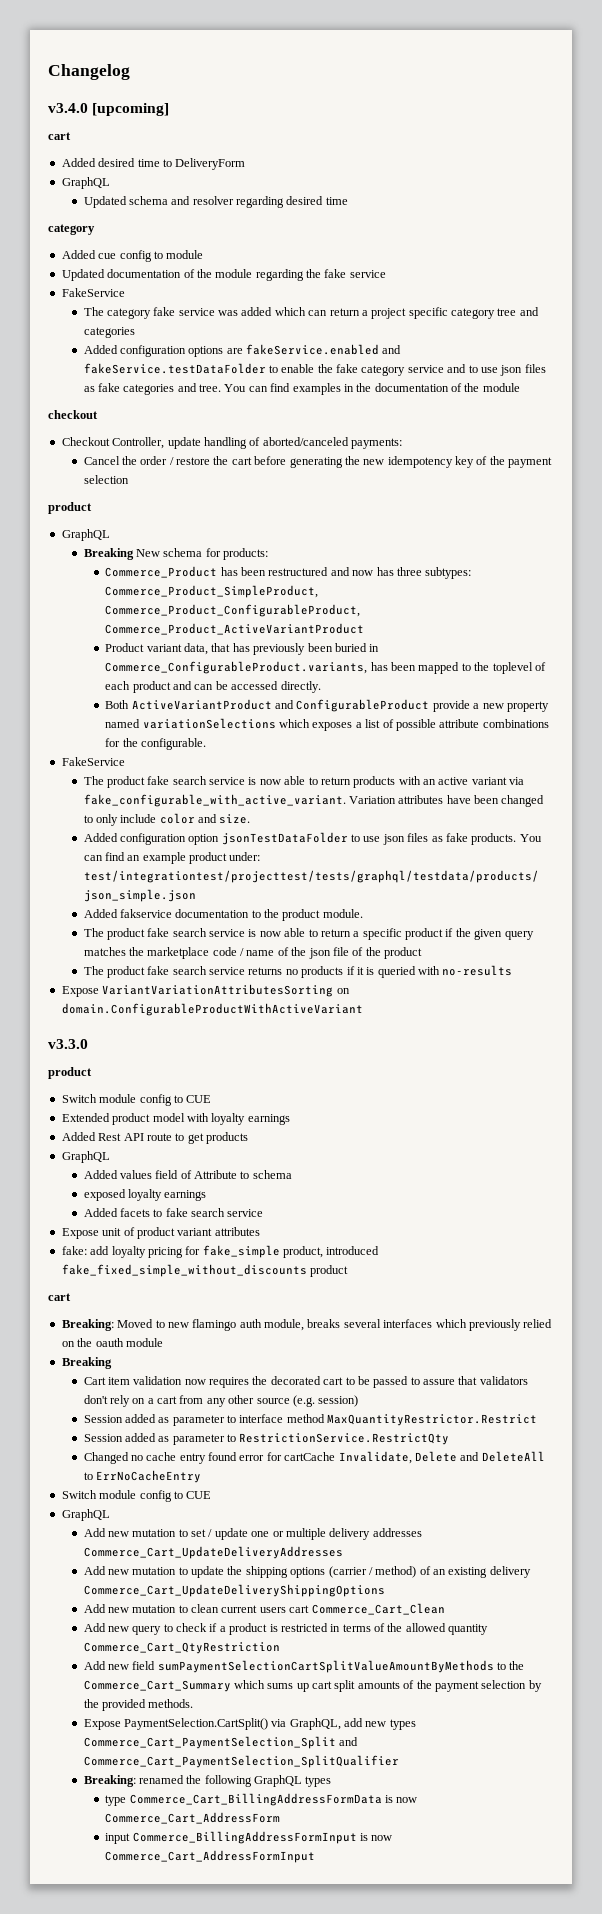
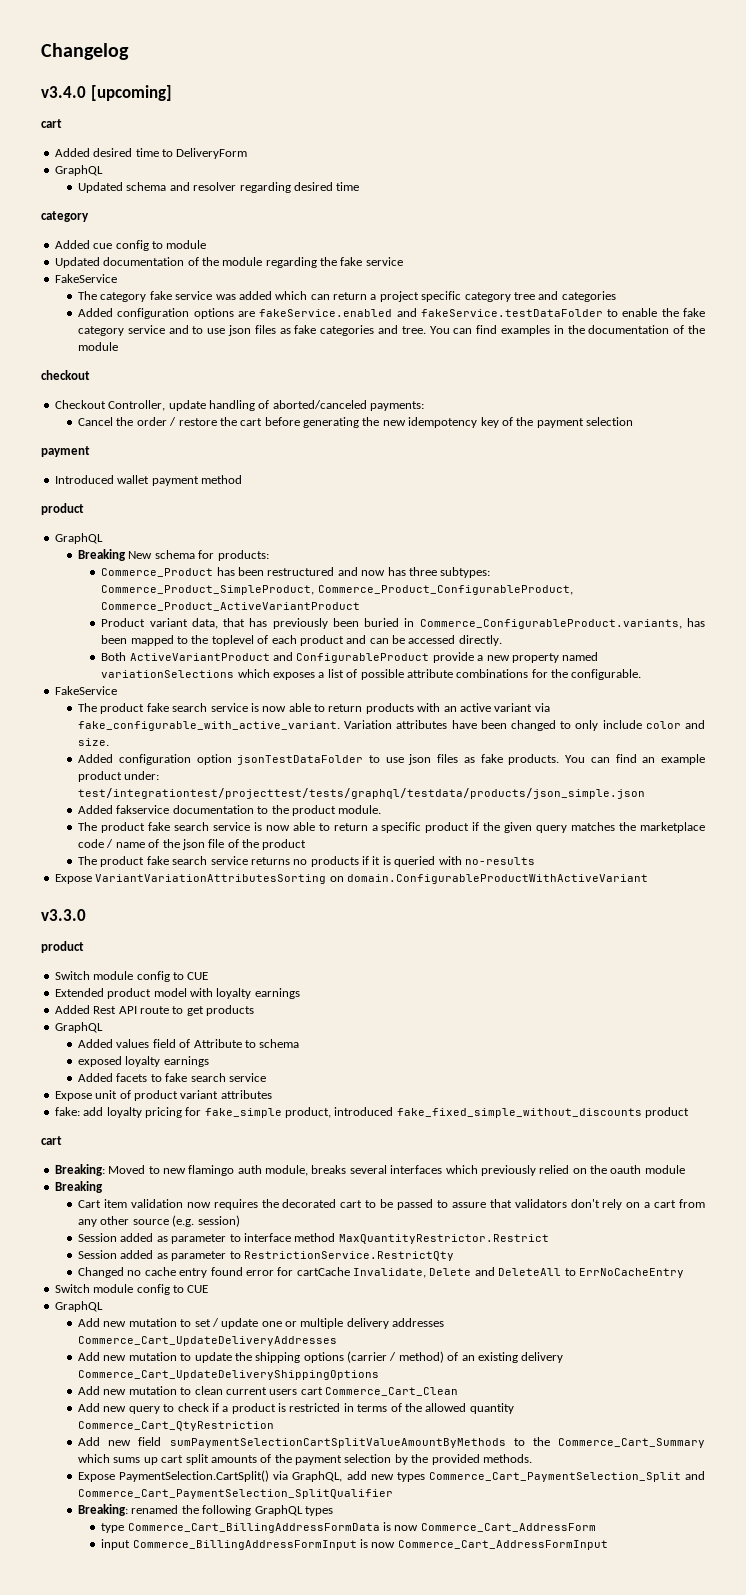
  Cancel the order / restore the cart before generating the new idempotency key of the payment selection
+ payment
+ Introduced wallet payment method

